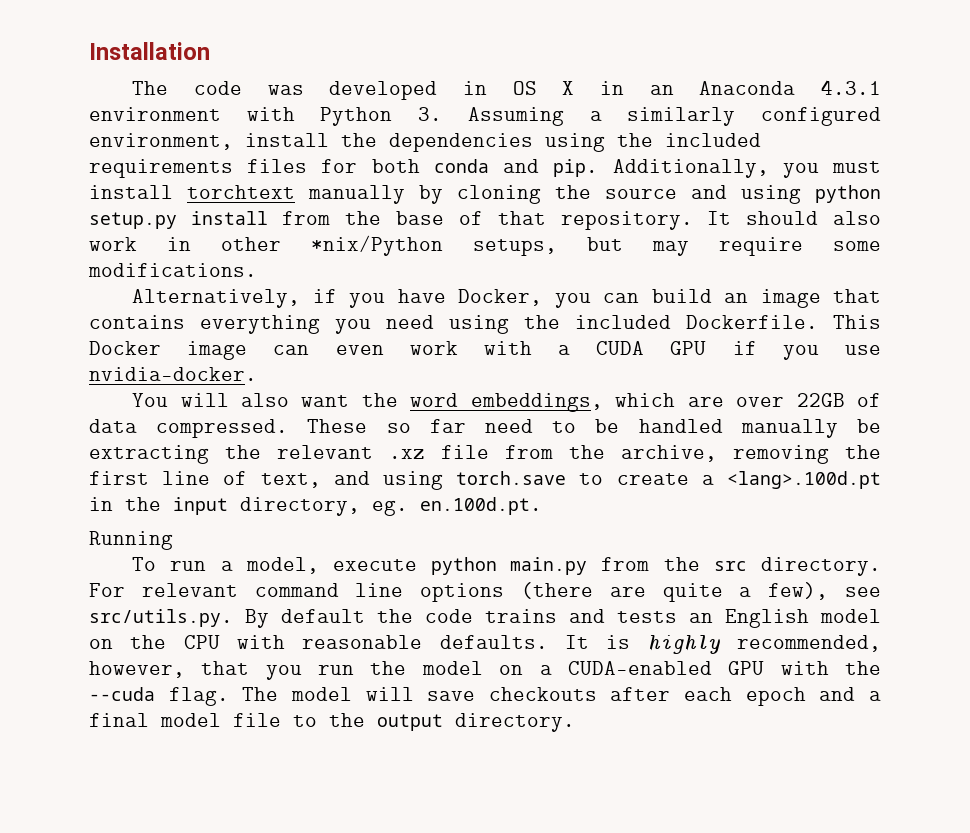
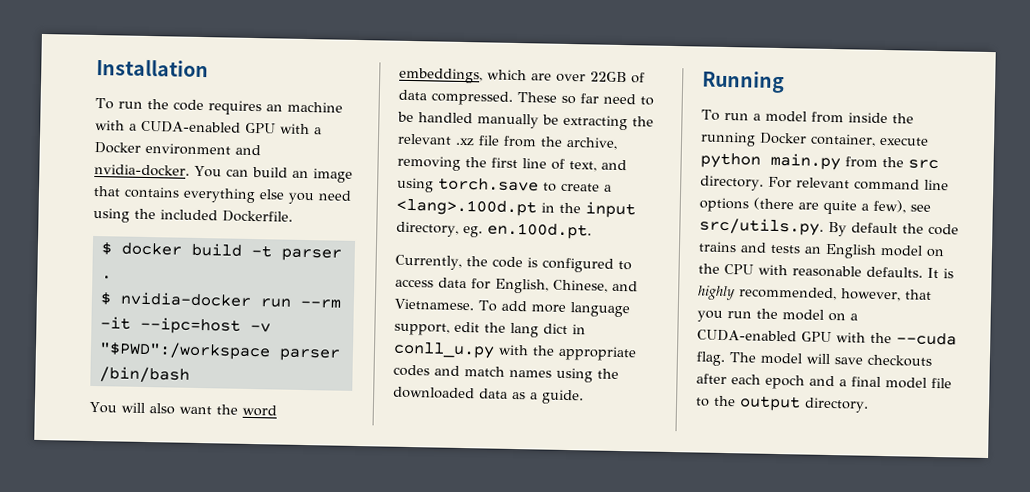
- The code was developed in OS X in an Anaconda 4.3.1 environment with Python 3. Assuming a similarly configured environment, install the dependencies using the included requirements files for both conda and pip. Additionally, you must install torchtext manually by cloning the source and using python setup.py install from the base of that repository. It should also work in other *nix/Python setups, but may require some modifications.
- Alternatively, if you have Docker, you can build an image that contains everything you need using the included Dockerfile. This Docker image can even work with a CUDA GPU if you use nvidia-docker.
+ To run the code requires an machine with a CUDA-enabled GPU with a Docker environment and nvidia-docker. You can build an image that contains everything else you need using the included Dockerfile.
+ $ docker build -t parser .
+ $ nvidia-docker run --rm -it --ipc=host -v "$PWD":/workspace parser /bin/bash
+ Currently, the code is configured to access data for English, Chinese, and Vietnamese. To add more language support, edit the lang dict in conll_u.py with the appropriate codes and match names using the downloaded data as a guide.
  Running
- To run a model, execute python main.py from the src directory.
+ To run a model from inside the running Docker container, execute python main.py from the src directory.

